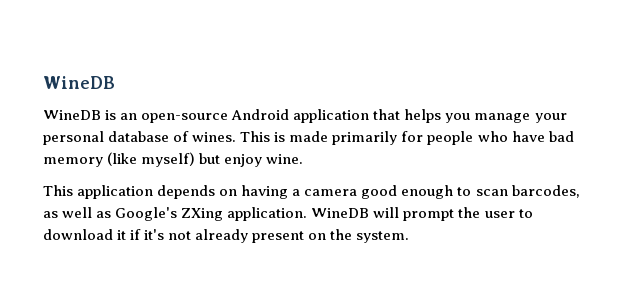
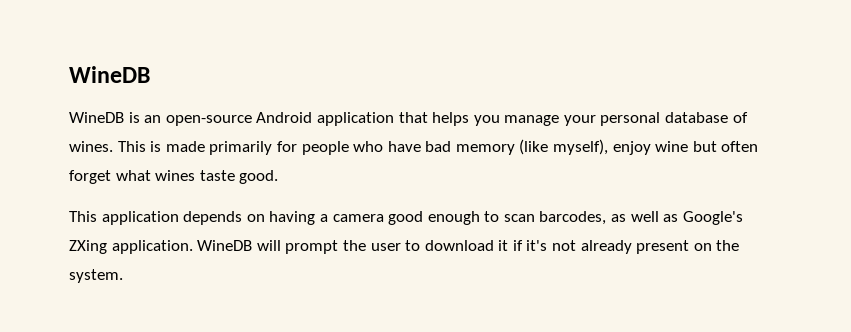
- This is made primarily for people who have bad memory (like myself) but enjoy wine.
+ This is made primarily for people who have bad memory (like myself), enjoy wine but often forget what wines taste good.

